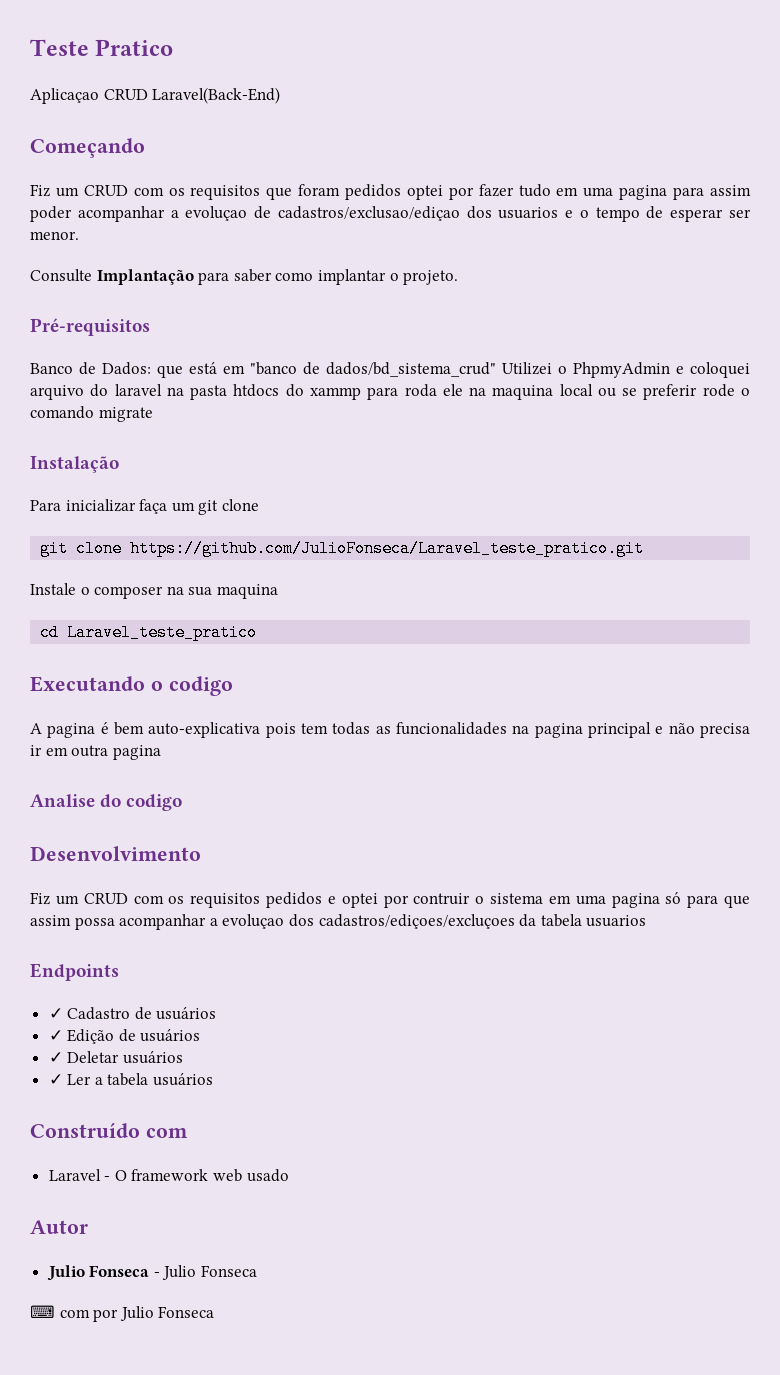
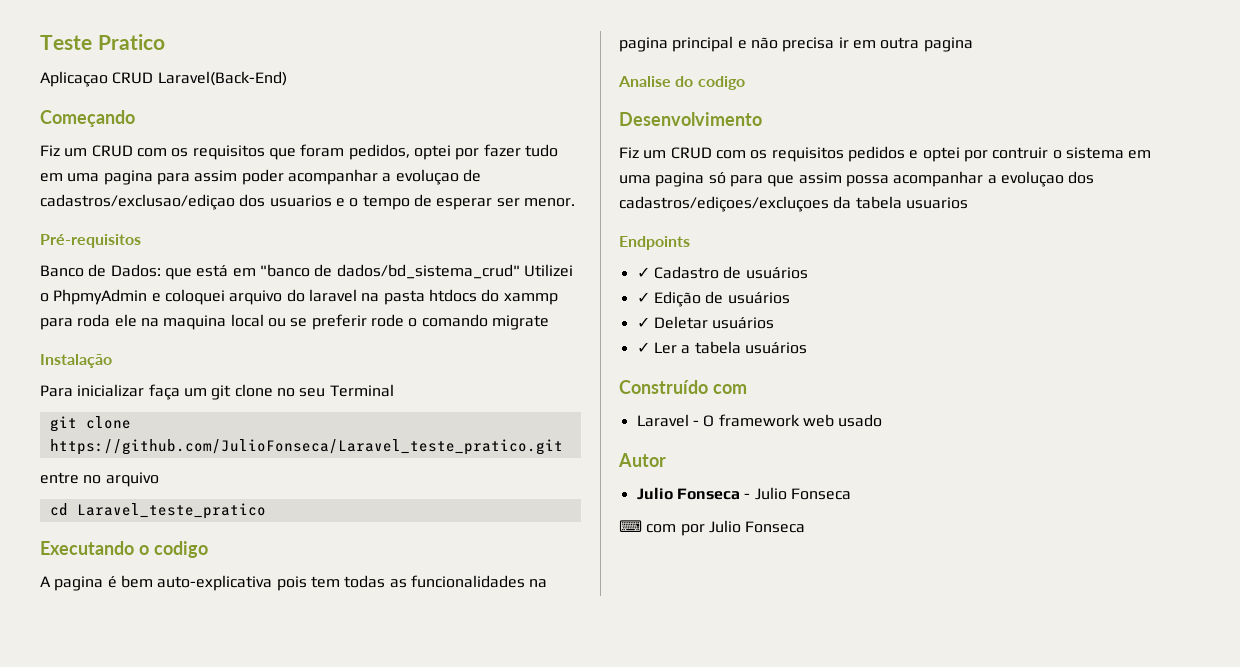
- Fiz um CRUD com os requisitos que foram pedidos optei por fazer tudo em uma pagina para assim poder acompanhar a evoluçao de cadastros/exclusao/ediçao dos usuarios e o tempo de esperar ser menor.
+ Fiz um CRUD com os requisitos que foram pedidos, optei por fazer tudo em uma pagina para assim poder acompanhar a evoluçao de cadastros/exclusao/ediçao dos usuarios e o tempo de esperar ser menor.
- Consulte Implantação para saber como implantar o projeto.
- Para inicializar faça um git clone
+ Para inicializar faça um git clone no seu Terminal
- Instale o composer na sua maquina
+ entre no arquivo

